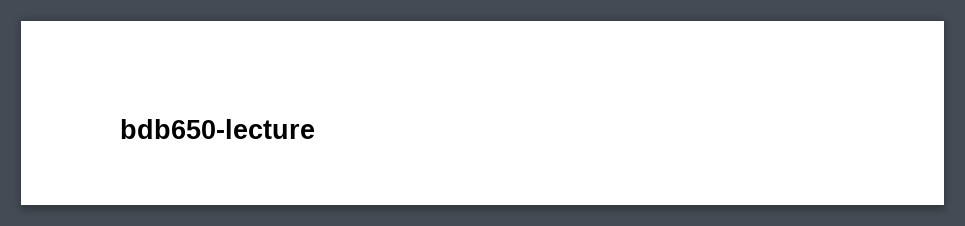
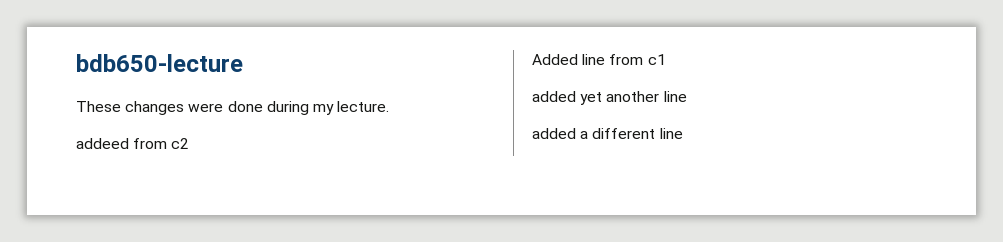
+ These changes were done during my lecture.
+ addeed from c2
+ Added line from c1
+ added yet another line
+ added a different line

